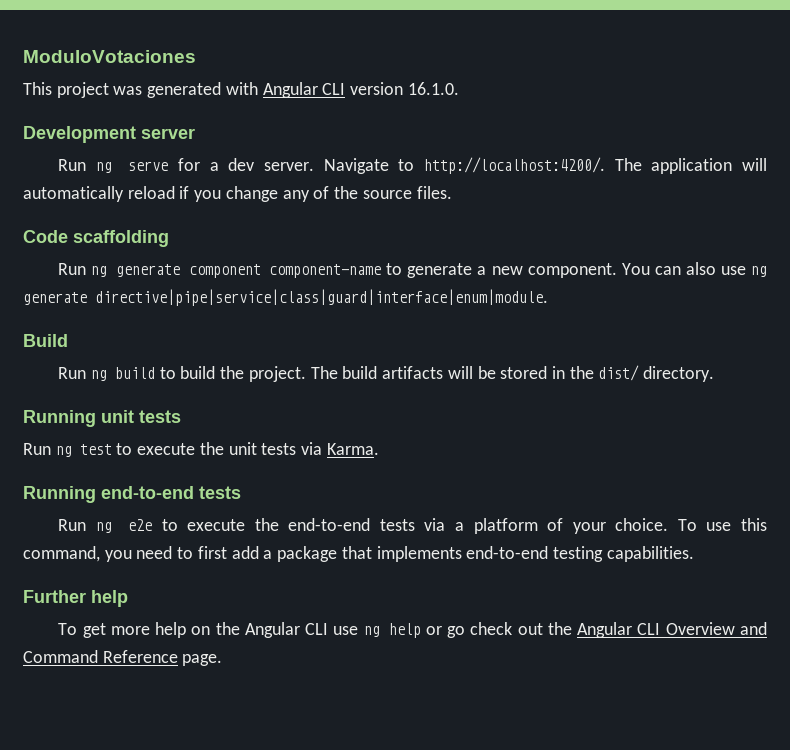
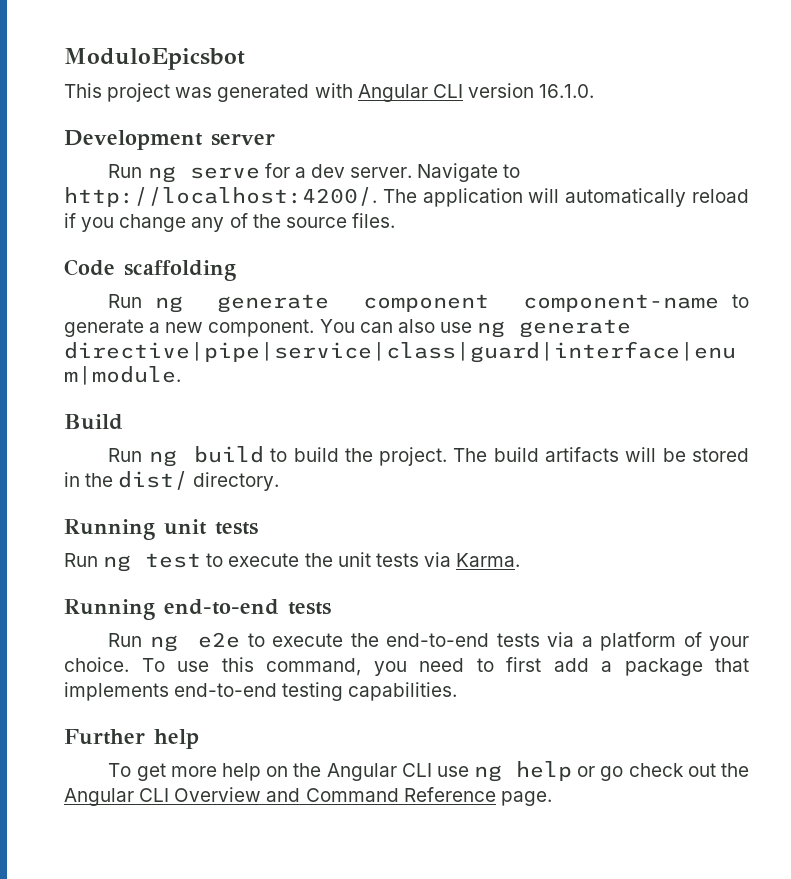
- ModuloVotaciones
+ ModuloEpicsbot

